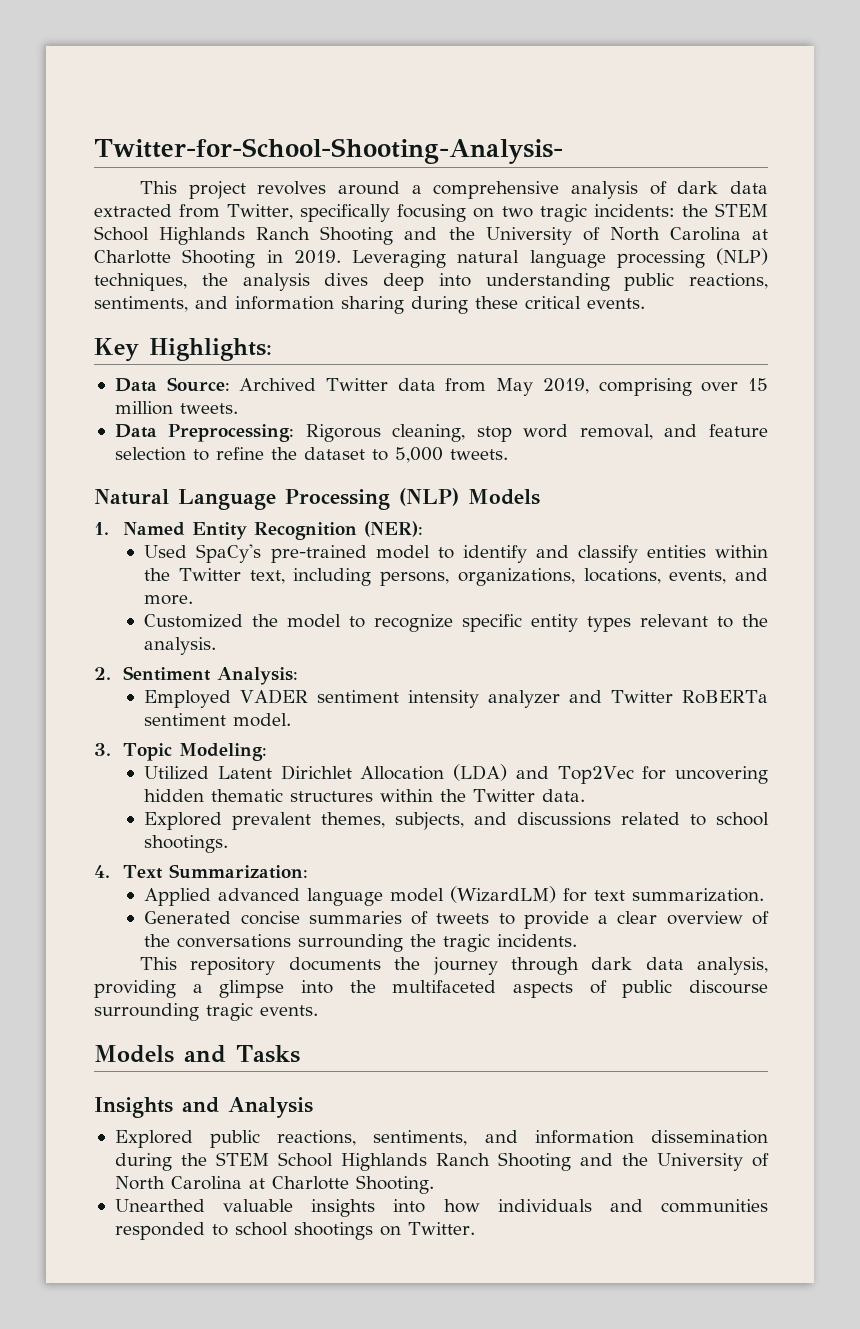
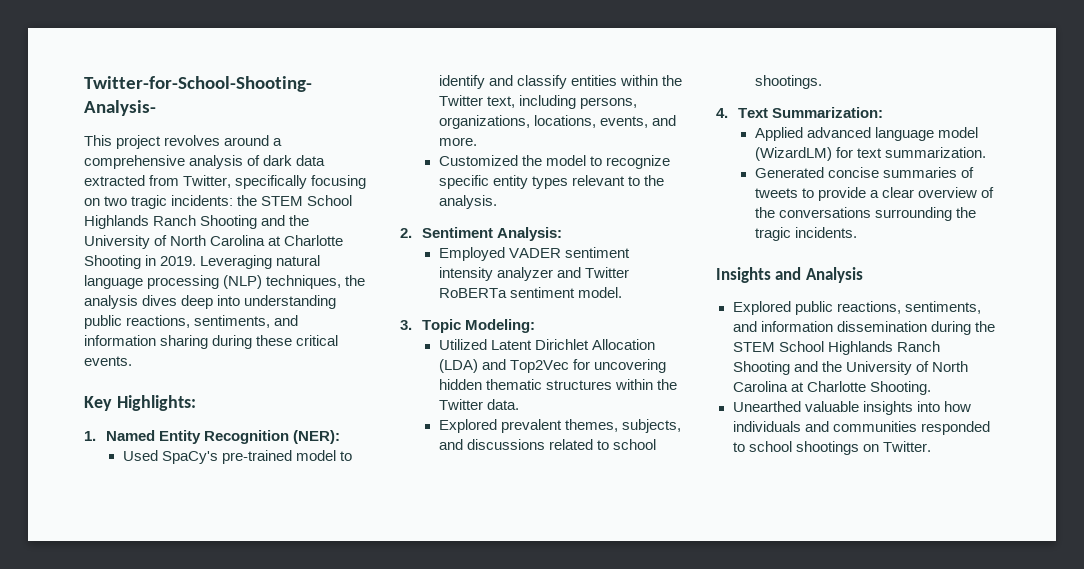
- Data Source: Archived Twitter data from May 2019, comprising over 15 million tweets.
- Data Preprocessing: Rigorous cleaning, stop word removal, and feature selection to refine the dataset to 5,000 tweets.
- Natural Language Processing (NLP) Models
- This repository documents the journey through dark data analysis, providing a glimpse into the multifaceted aspects of public discourse surrounding tragic events.
- Models and Tasks

